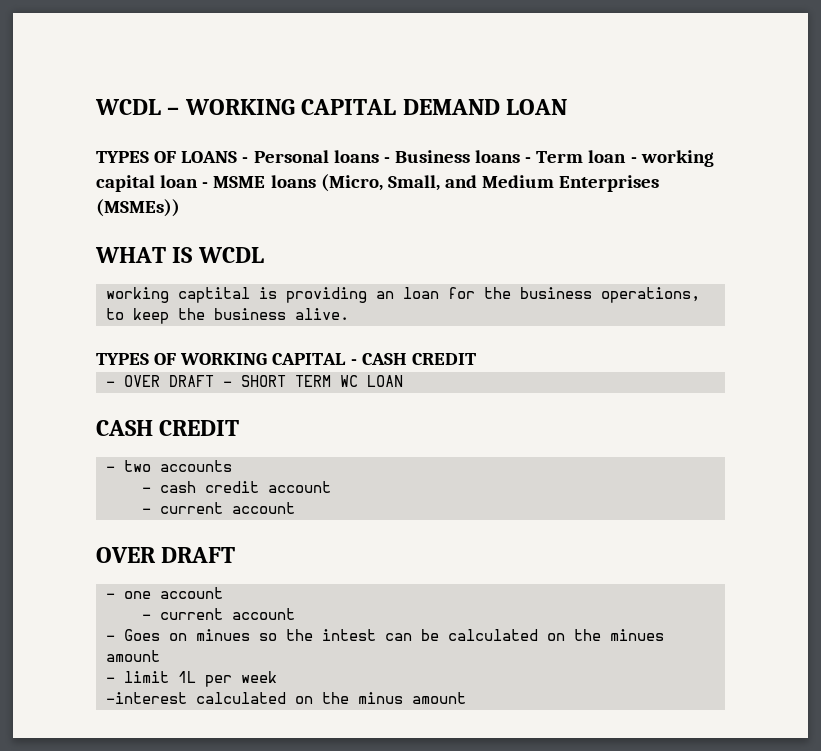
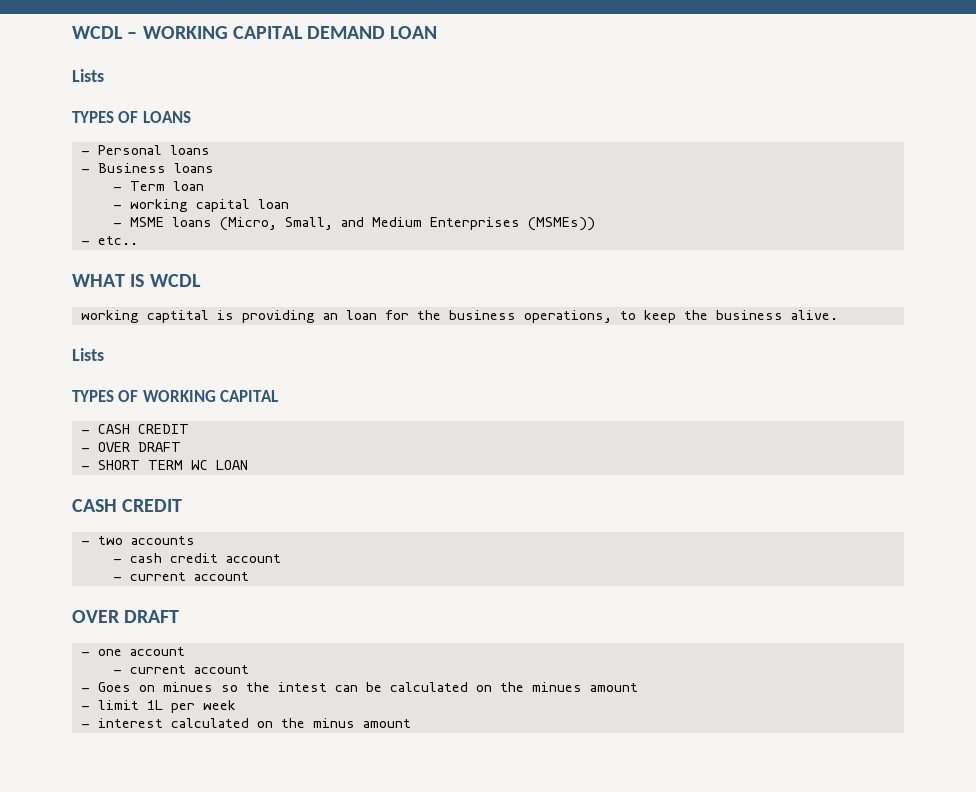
  WCDL – WORKING CAPITAL DEMAND LOAN
+ Lists
- TYPES OF LOANS - Personal loans - Business loans - Term loan - working capital loan - MSME loans (Micro, Small, and Medium Enterprises (MSMEs))
+ TYPES OF LOANS
+ - Personal loans
+ - Business loans
+ - Term loan
+ - working capital loan
+ - MSME loans (Micro, Small, and Medium Enterprises (MSMEs))
+ - etc..
  working captital is providing an loan for the business operations, to keep the business alive.
+ Lists
- TYPES OF WORKING CAPITAL - CASH CREDIT
+ TYPES OF WORKING CAPITAL
+ - CASH CREDIT
- - OVER DRAFT - SHORT TERM WC LOAN
+ - OVER DRAFT
+ - SHORT TERM WC LOAN
- -interest calculated on the minus amount
+ - interest calculated on the minus amount

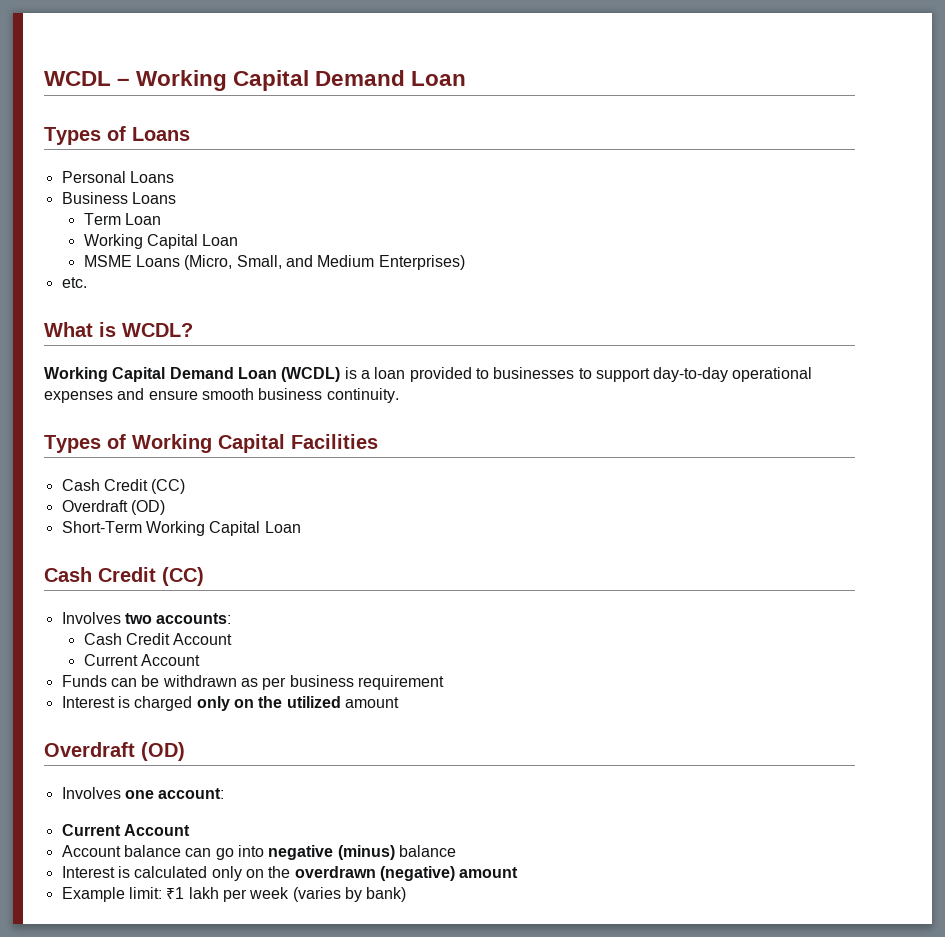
- WCDL – WORKING CAPITAL DEMAND LOAN
- Lists
- TYPES OF LOANS
- - Personal loans
- - Business loans
- - Term loan
- - working capital loan
- - MSME loans (Micro, Small, and Medium Enterprises (MSMEs))
- - etc..
- WHAT IS WCDL
- working captital is providing an loan for the business operations, to keep the business alive.
- Lists
- TYPES OF WORKING CAPITAL
- - CASH CREDIT
- - OVER DRAFT
- - SHORT TERM WC LOAN
- CASH CREDIT
- - two accounts
- - cash credit account
- - current account
- OVER DRAFT
- - one account
- - current account
- - Goes on minues so the intest can be calculated on the minues amount
- - limit 1L per week
- - interest calculated on the minus amount
+ WCDL – Working Capital Demand Loan
+ Types of Loans
+ Personal Loans
+ Business Loans
+ Term Loan
+ Working Capital Loan
+ MSME Loans (Micro, Small, and Medium Enterprises)
+ etc.
+ What is WCDL?
+ Working Capital Demand Loan (WCDL) is a loan provided to businesses to support day-to-day operational expenses and ensure smooth business continuity.
+ Types of Working Capital Facilities
+ Cash Credit (CC)
+ Overdraft (OD)
+ Short-Term Working Capital Loan
+ Cash Credit (CC)
+ Involves two accounts:
+ Cash Credit Account
+ Current Account
+ Funds can be withdrawn as per business requirement
+ Interest is charged only on the utilized amount
+ Overdraft (OD)
+ Involves one account:
+ Current Account
+ Account balance can go into negative (minus) balance
+ Interest is calculated only on the overdrawn (negative) amount
+ Example limit: ₹1 lakh per week (varies by bank)

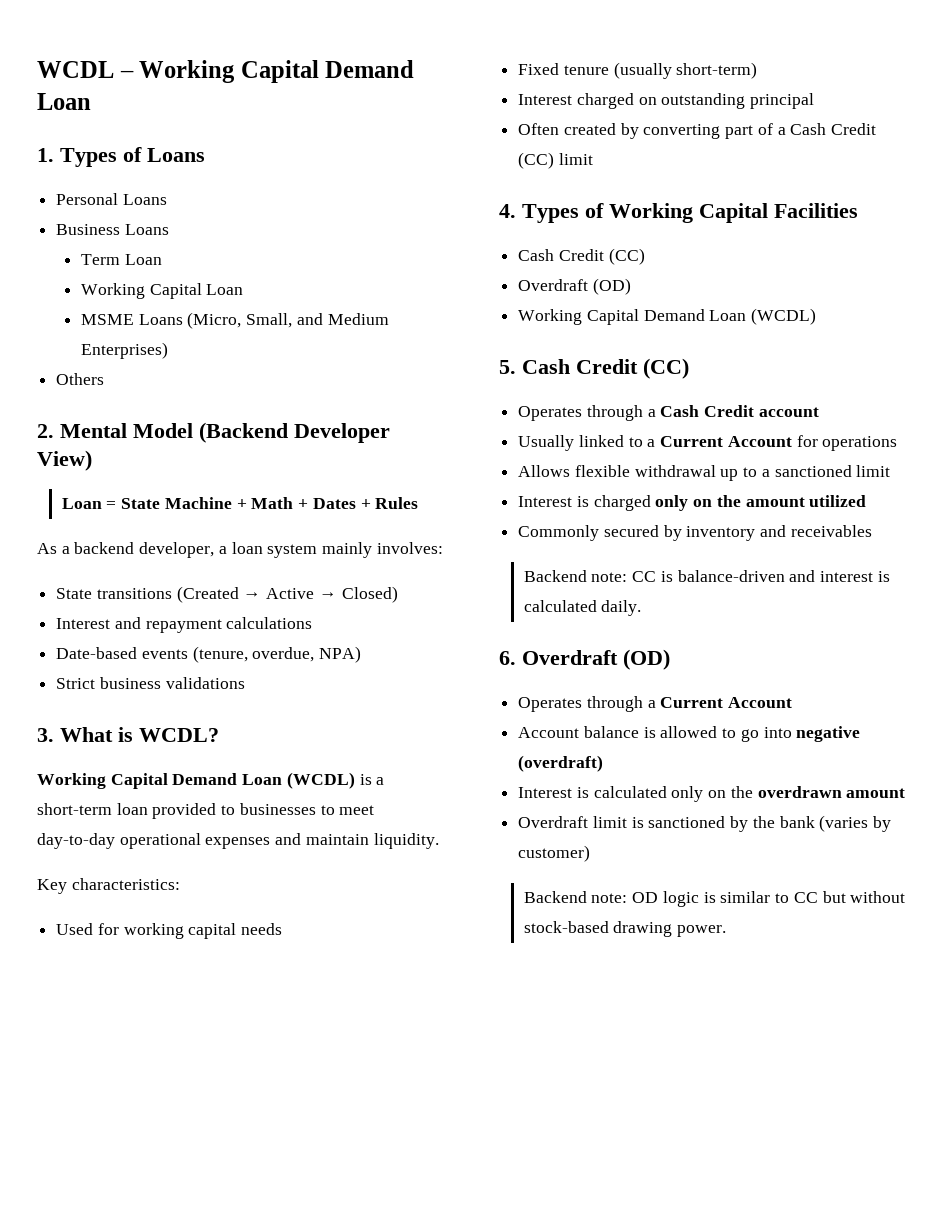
- Types of Loans
+ 1. Types of Loans
- etc.
- What is WCDL?
+ Others
+ 2. Mental Model (Backend Developer View)
+ Loan = State Machine + Math + Dates + Rules
+ As a backend developer, a loan system mainly involves:
+ State transitions (Created → Active → Closed)
+ Interest and repayment calculations
+ Date-based events (tenure, overdue, NPA)
+ Strict business validations
+ 3. What is WCDL?
- Working Capital Demand Loan (WCDL) is a loan provided to businesses to support day-to-day operational expenses and ensure smooth business continuity.
- Types of Working Capital Facilities
+ Working Capital Demand Loan (WCDL) is a short-term loan provided to businesses to meet day-to-day operational expenses and maintain liquidity.
+ Key characteristics:
+ Used for working capital needs
+ Fixed tenure (usually short-term)
+ Interest charged on outstanding principal
+ Often created by converting part of a Cash Credit (CC) limit
+ 4. Types of Working Capital Facilities
  Cash Credit (CC)
  Overdraft (OD)
- Short-Term Working Capital Loan
- Cash Credit (CC)
- Involves two accounts:
- Cash Credit Account
- Current Account
- Funds can be withdrawn as per business requirement
+ Working Capital Demand Loan (WCDL)
+ 5. Cash Credit (CC)
+ Operates through a Cash Credit account
+ Usually linked to a Current Account for operations
+ Allows flexible withdrawal up to a sanctioned limit
- Interest is charged only on the utilized amount
- Overdraft (OD)
- Involves one account:
- Current Account
+ Interest is charged only on the amount utilized
+ Commonly secured by inventory and receivables
+ Backend note: CC is balance-driven and interest is calculated daily.
+ 6. Overdraft (OD)
+ Operates through a Current Account
- Account balance can go into negative (minus) balance
+ Account balance is allowed to go into negative (overdraft)
- Interest is calculated only on the overdrawn (negative) amount
- Example limit: ₹1 lakh per week (varies by bank)
+ Interest is calculated only on the overdrawn amount
+ Overdraft limit is sanctioned by the bank (varies by customer)
+ Backend note: OD logic is similar to CC but without stock-based drawing power.

